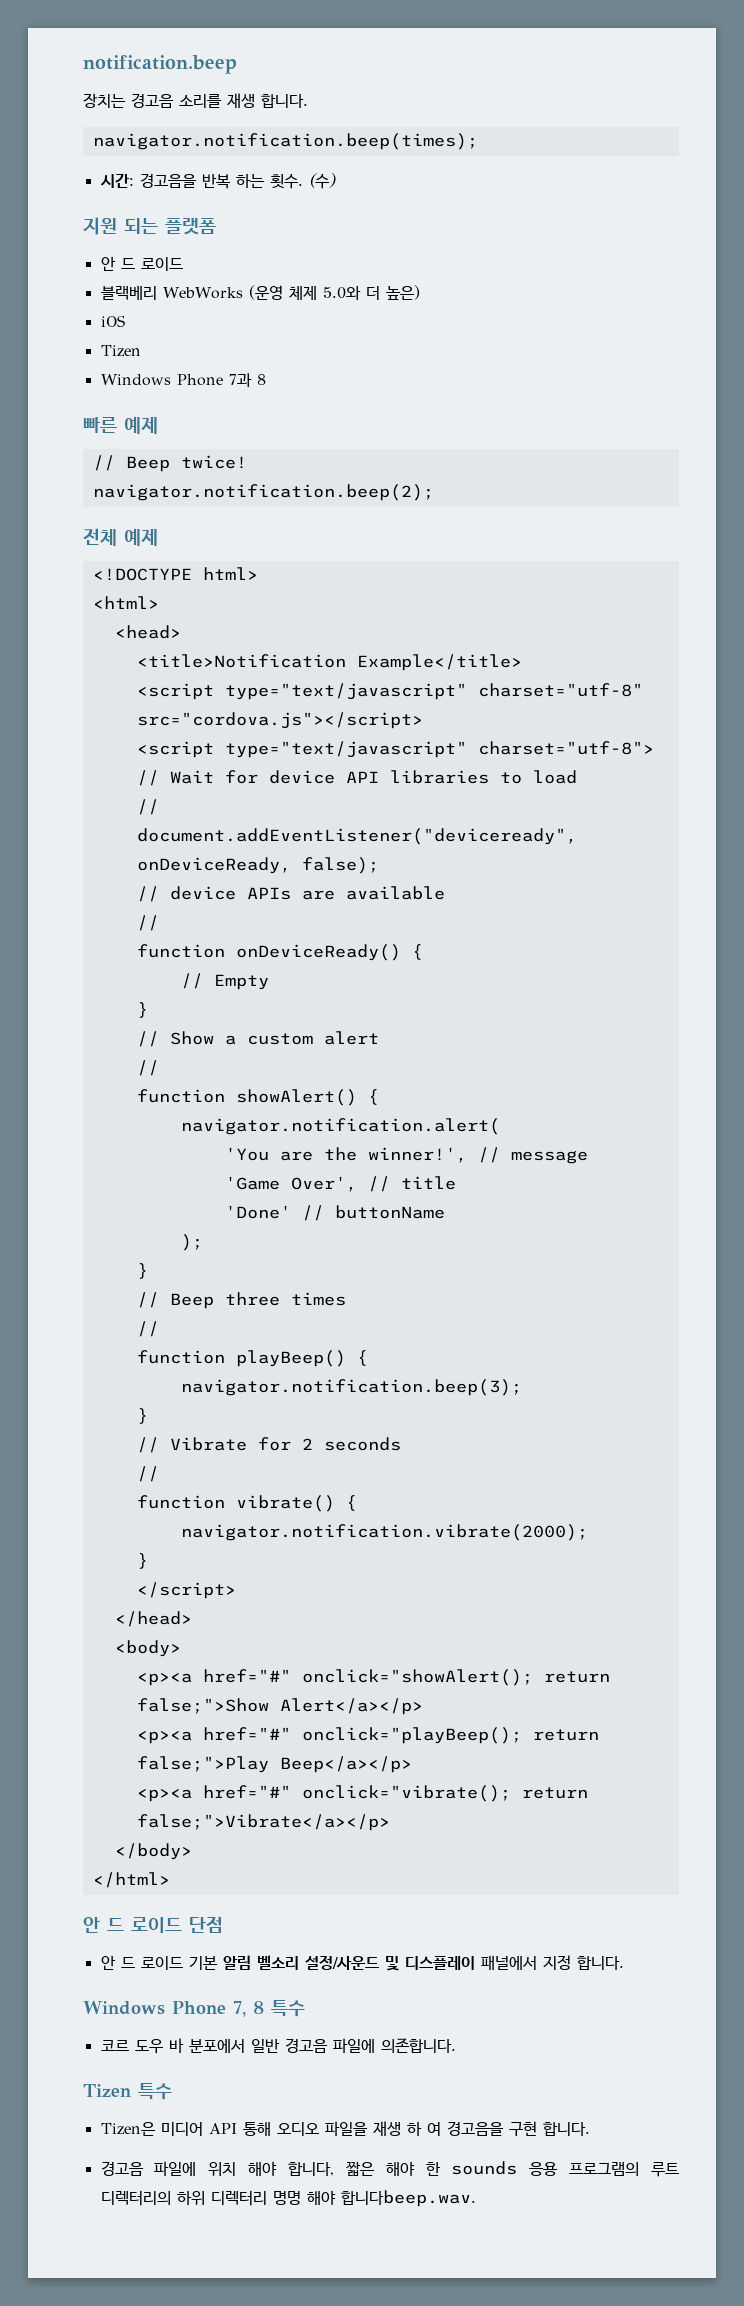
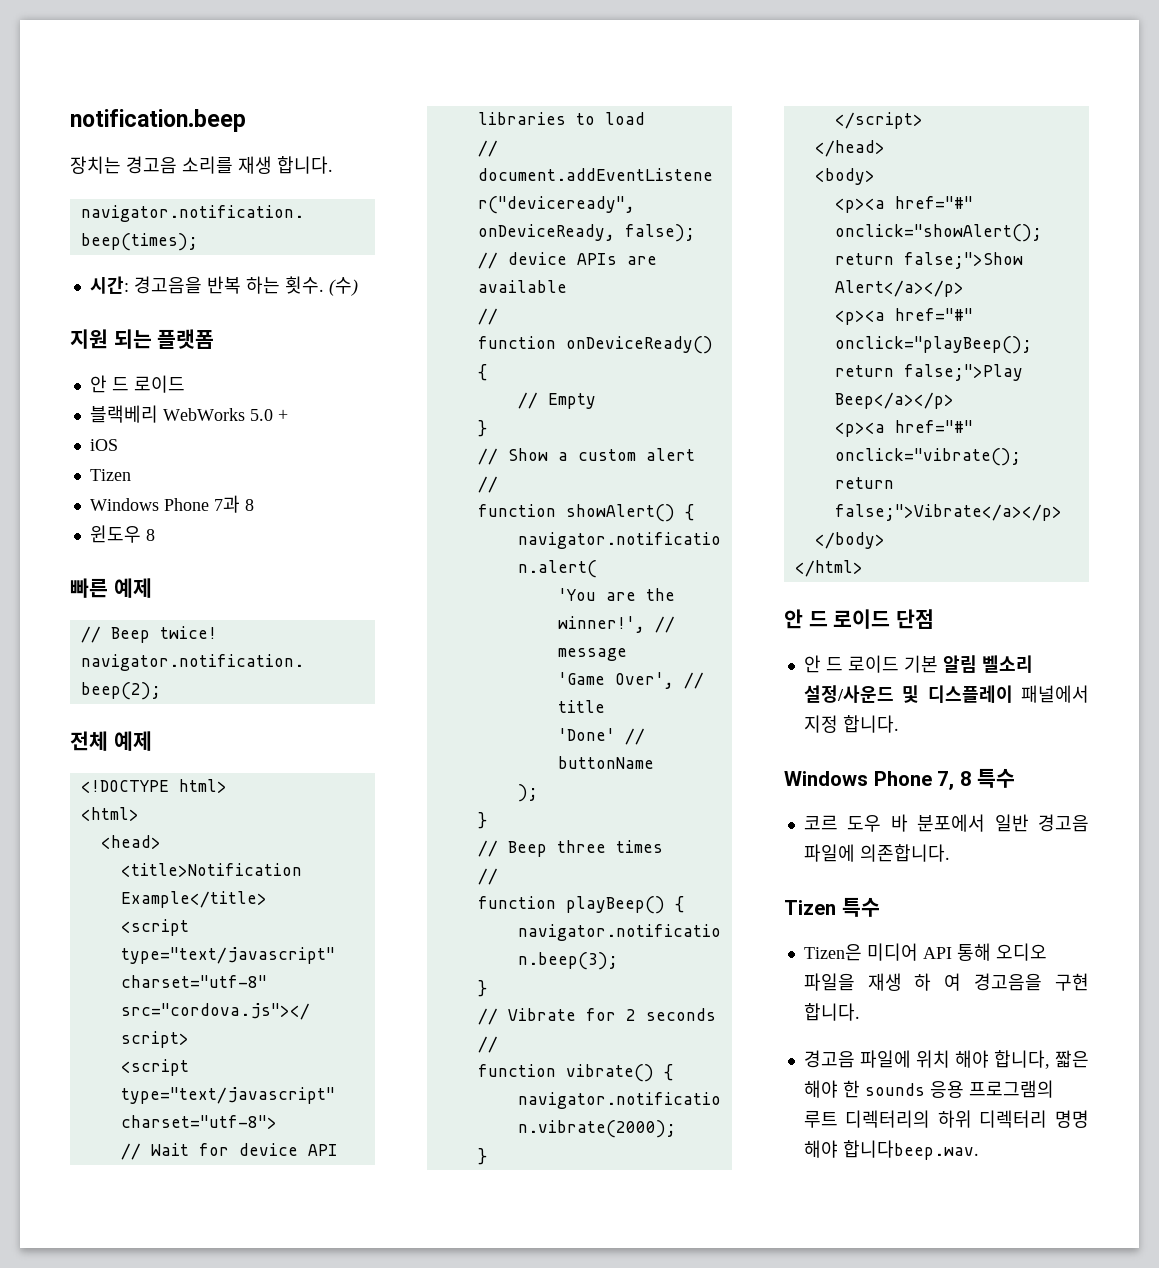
- 블랙베리 WebWorks (운영 체제 5.0와 더 높은)
+ 블랙베리 WebWorks 5.0 +
+ 윈도우 8

